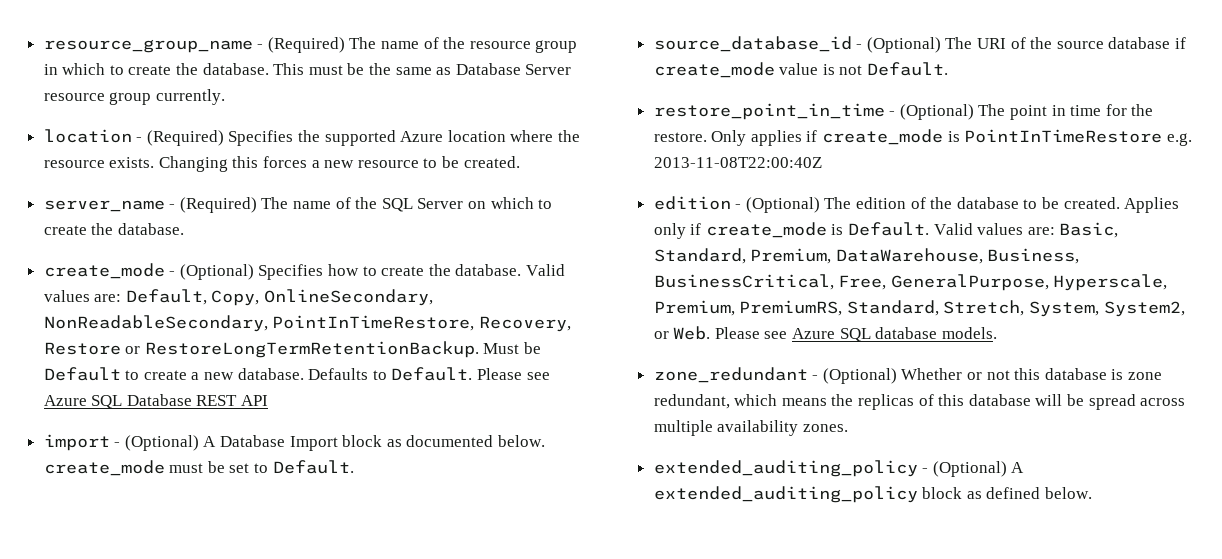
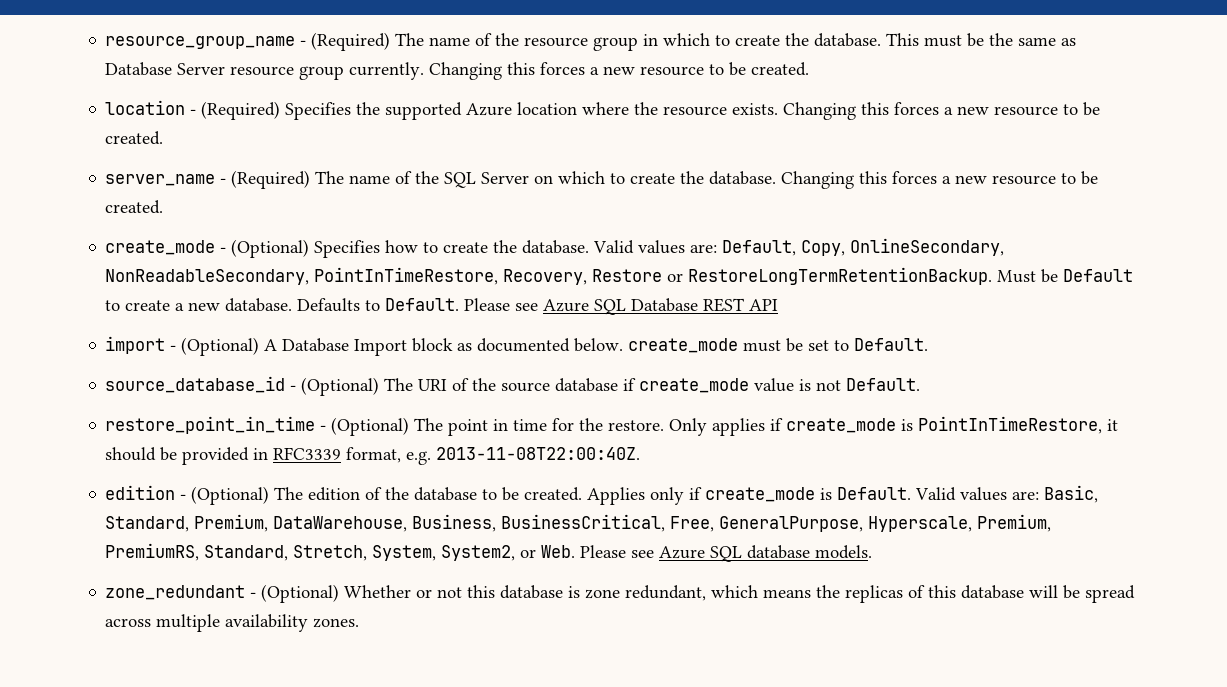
- This must be the same as Database Server resource group currently.
+ This must be the same as Database Server resource group currently. Changing this forces a new resource to be created.
- server_name - (Required) The name of the SQL Server on which to create the database.
+ server_name - (Required) The name of the SQL Server on which to create the database. Changing this forces a new resource to be created.
- Only applies if create_mode is PointInTimeRestore e.g. 2013-11-08T22:00:40Z
+ Only applies if create_mode is PointInTimeRestore, it should be provided in RFC3339 format, e.g. 2013-11-08T22:00:40Z.
- extended_auditing_policy - (Optional) A extended_auditing_policy block as defined below.

